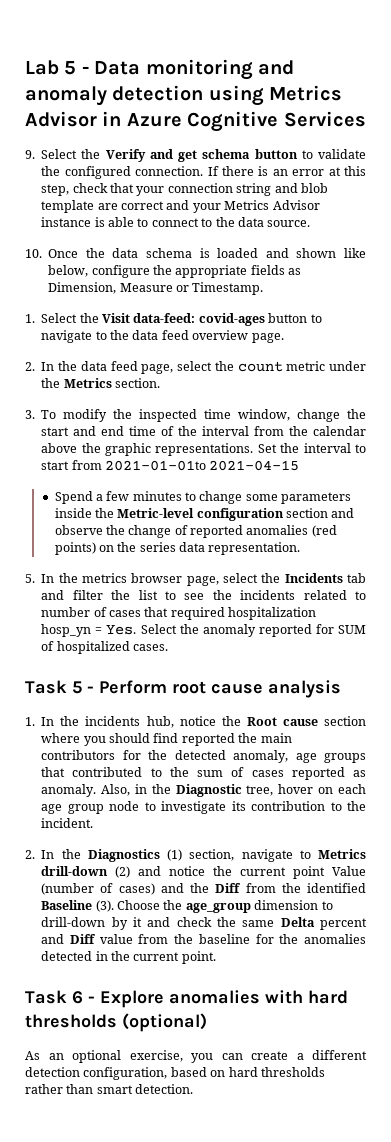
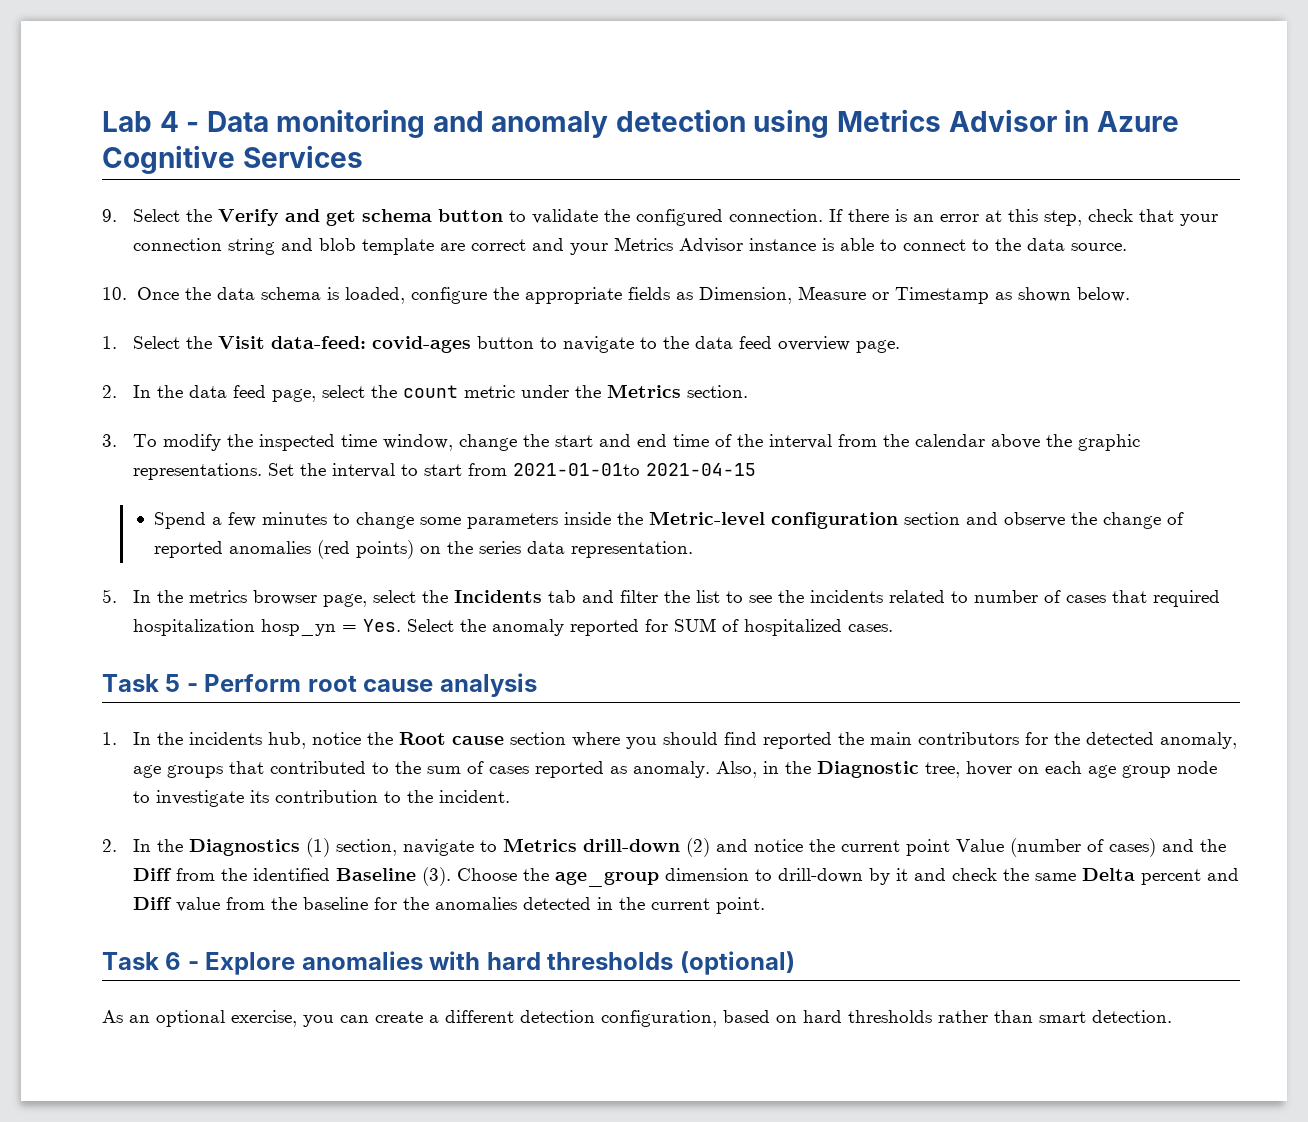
- Lab 5 - Data monitoring and anomaly detection using Metrics Advisor in Azure Cognitive Services
+ Lab 4 - Data monitoring and anomaly detection using Metrics Advisor in Azure Cognitive Services
- 10. Once the data schema is loaded and shown like below, configure the appropriate fields as Dimension, Measure or Timestamp.
+ 10. Once the data schema is loaded, configure the appropriate fields as Dimension, Measure or Timestamp as shown below.

